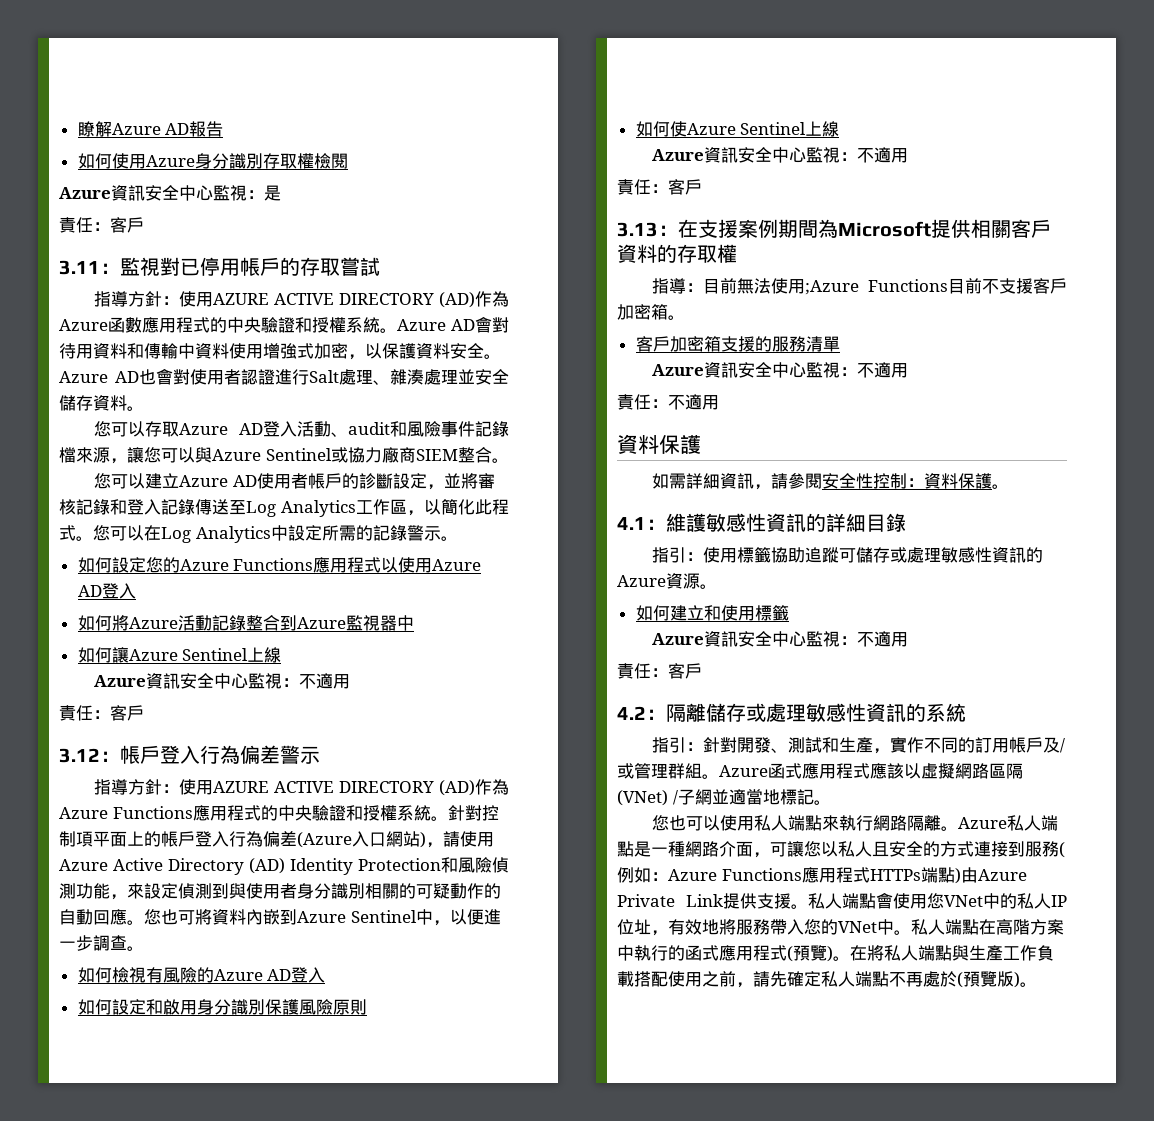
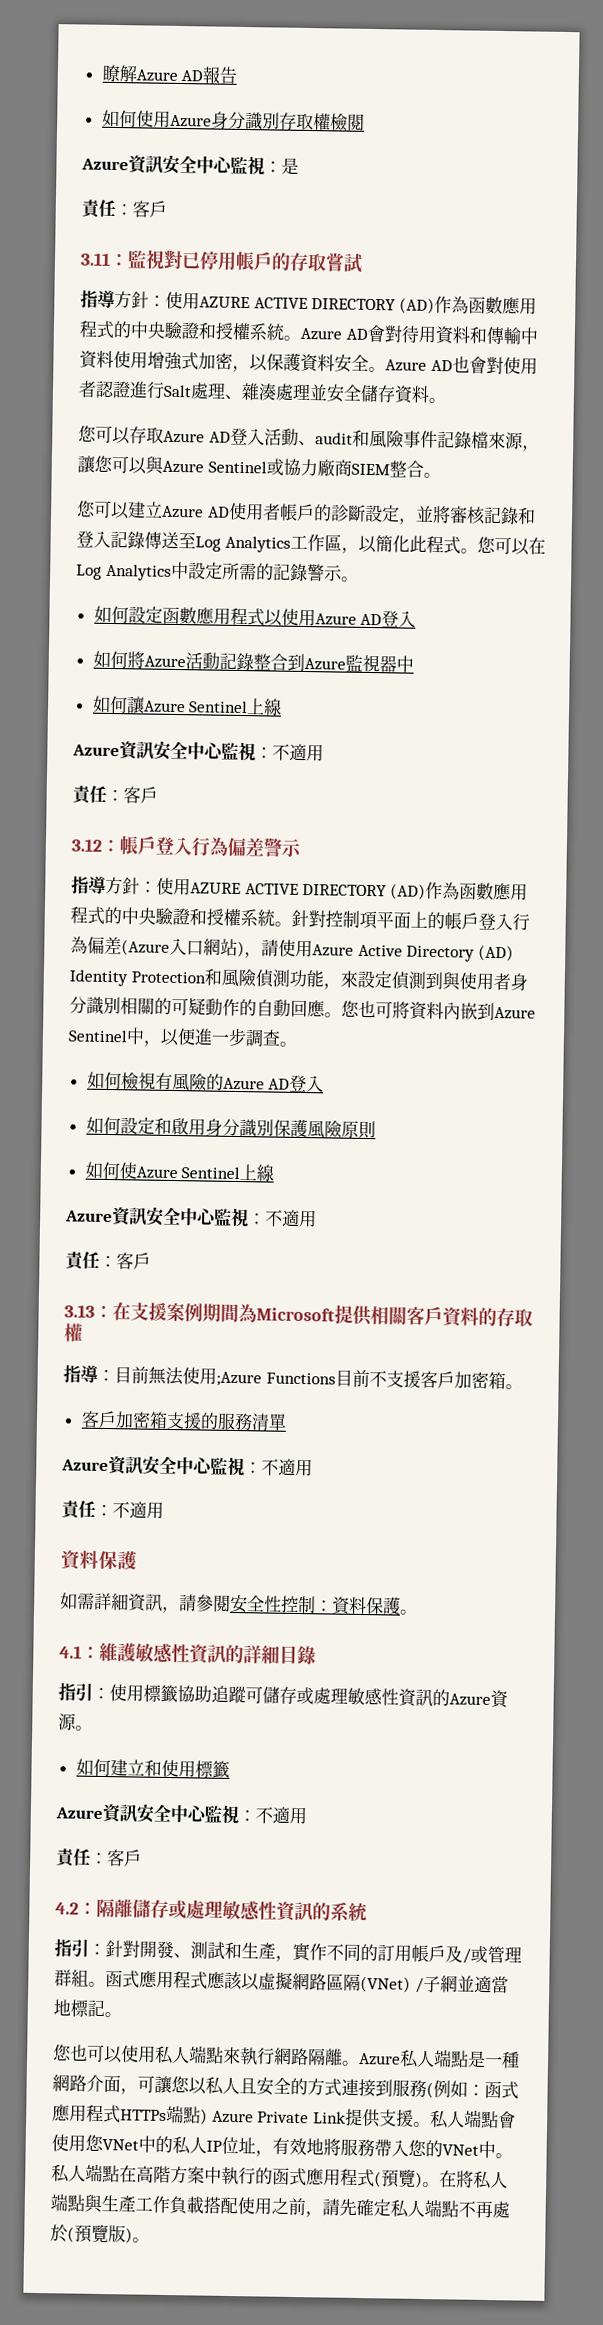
  3.11：監視對已停用帳戶的存取嘗試
- 指導方針：使用AZURE ACTIVE DIRECTORY (AD)作為Azure函數應用程式的中央驗證和授權系統。
+ 指導方針：使用AZURE ACTIVE DIRECTORY (AD)作為函數應用程式的中央驗證和授權系統。
- 如何設定您的Azure Functions應用程式以使用Azure AD登入
+ 如何設定函數應用程式以使用Azure AD登入
  3.12：帳戶登入行為偏差警示
- 指導方針：使用AZURE ACTIVE DIRECTORY (AD)作為Azure Functions應用程式的中央驗證和授權系統。
+ 指導方針：使用AZURE ACTIVE DIRECTORY (AD)作為函數應用程式的中央驗證和授權系統。
- Azure函式應用程式應該以虛擬網路區隔(VNet) /子網並適當地標記。
+ 函式應用程式應該以虛擬網路區隔(VNet) /子網並適當地標記。
- Azure私人端點是一種網路介面，可讓您以私人且安全的方式連接到服務(例如：Azure Functions應用程式HTTPs端點)由Azure Private Link提供支援。
+ Azure私人端點是一種網路介面，可讓您以私人且安全的方式連接到服務(例如：函式應用程式HTTPs端點) Azure Private Link提供支援。

